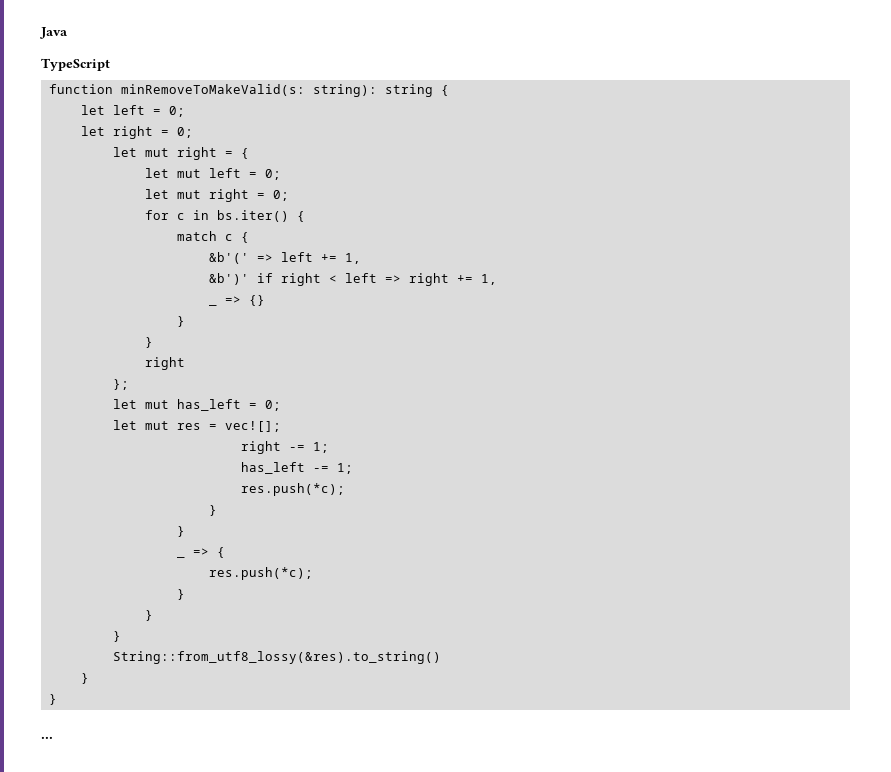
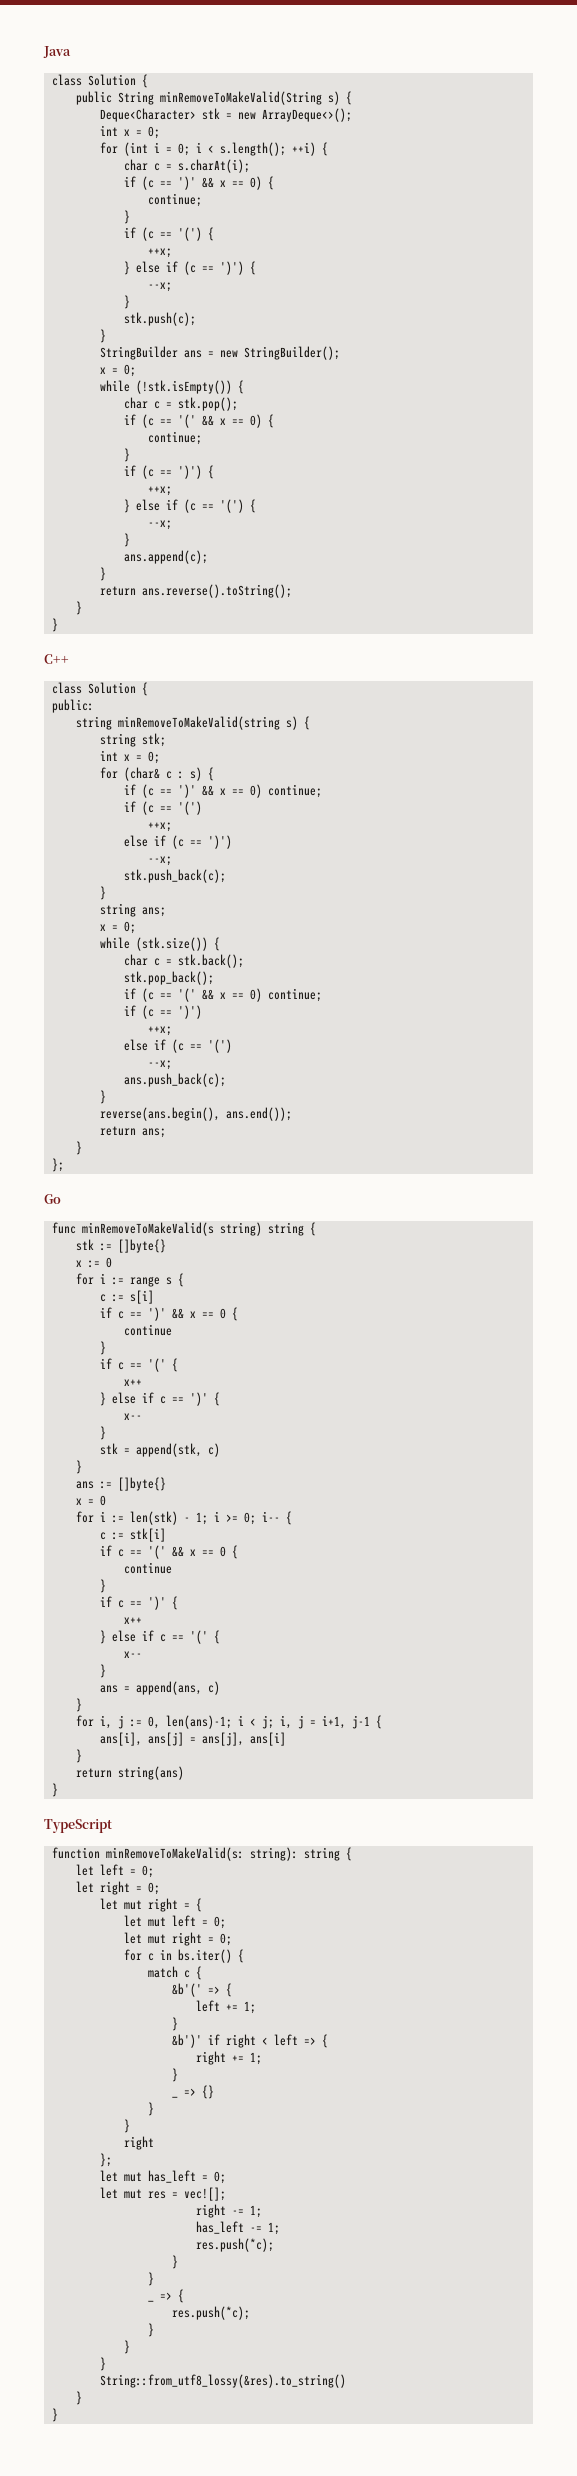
  Java
+ class Solution {
+ public String minRemoveToMakeValid(String s) {
+ Deque<Character> stk = new ArrayDeque<>();
+ int x = 0;
+ for (int i = 0; i < s.length(); ++i) {
+ char c = s.charAt(i);
+ if (c == ')' && x == 0) {
+ continue;
+ }
+ if (c == '(') {
+ ++x;
+ } else if (c == ')') {
+ --x;
+ }
+ stk.push(c);
+ }
+ StringBuilder ans = new StringBuilder();
+ x = 0;
+ while (!stk.isEmpty()) {
+ char c = stk.pop();
+ if (c == '(' && x == 0) {
+ continue;
+ }
+ if (c == ')') {
+ ++x;
+ } else if (c == '(') {
+ --x;
+ }
+ ans.append(c);
+ }
+ return ans.reverse().toString();
+ }
+ }
+ C++
+ class Solution {
+ public:
+ string minRemoveToMakeValid(string s) {
+ string stk;
+ int x = 0;
+ for (char& c : s) {
+ if (c == ')' && x == 0) continue;
+ if (c == '(')
+ ++x;
+ else if (c == ')')
+ --x;
+ stk.push_back(c);
+ }
+ string ans;
+ x = 0;
+ while (stk.size()) {
+ char c = stk.back();
+ stk.pop_back();
+ if (c == '(' && x == 0) continue;
+ if (c == ')')
+ ++x;
+ else if (c == '(')
+ --x;
+ ans.push_back(c);
+ }
+ reverse(ans.begin(), ans.end());
+ return ans;
+ }
+ };
+ Go
+ func minRemoveToMakeValid(s string) string {
+ stk := []byte{}
+ x := 0
+ for i := range s {
+ c := s[i]
+ if c == ')' && x == 0 {
+ continue
+ }
+ if c == '(' {
+ x++
+ } else if c == ')' {
+ x--
+ }
+ stk = append(stk, c)
+ }
+ ans := []byte{}
+ x = 0
+ for i := len(stk) - 1; i >= 0; i-- {
+ c := stk[i]
+ if c == '(' && x == 0 {
+ continue
+ }
+ if c == ')' {
+ x++
+ } else if c == '(' {
+ x--
+ }
+ ans = append(ans, c)
+ }
+ for i, j := 0, len(ans)-1; i < j; i, j = i+1, j-1 {
+ ans[i], ans[j] = ans[j], ans[i]
+ }
+ return string(ans)
+ }
- &b'(' => left += 1,
+ &b'(' => {
+ left += 1;
+ }
- &b')' if right < left => right += 1,
+ &b')' if right < left => {
+ right += 1;
+ }
- ...

